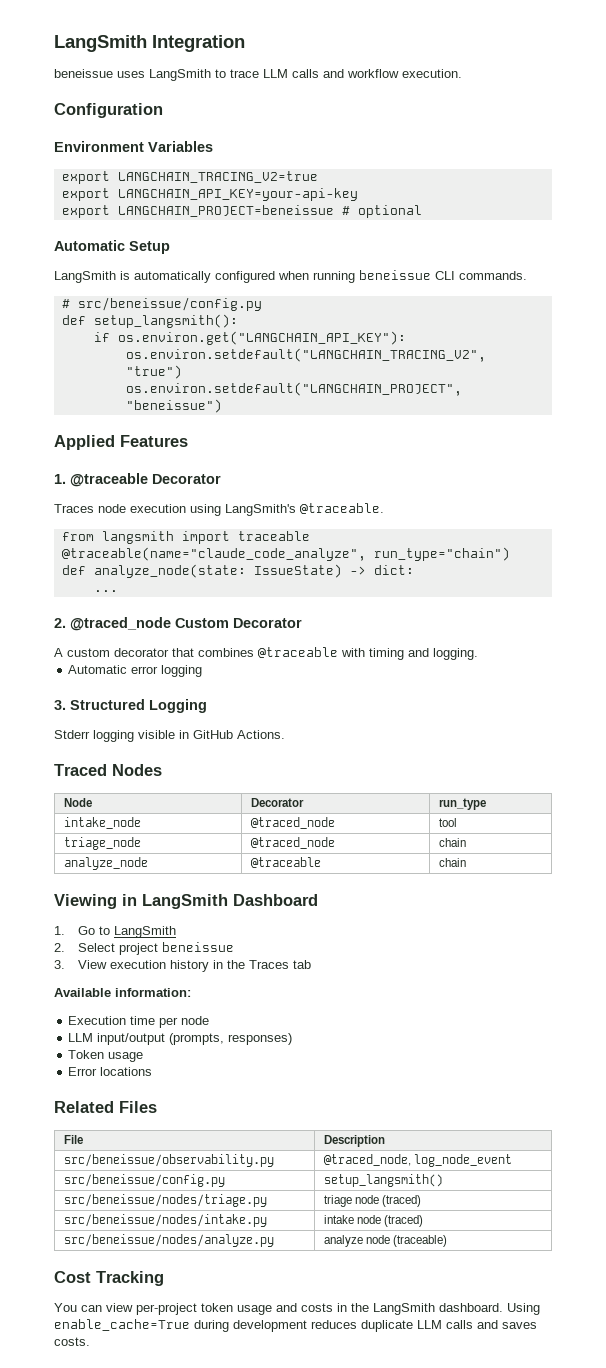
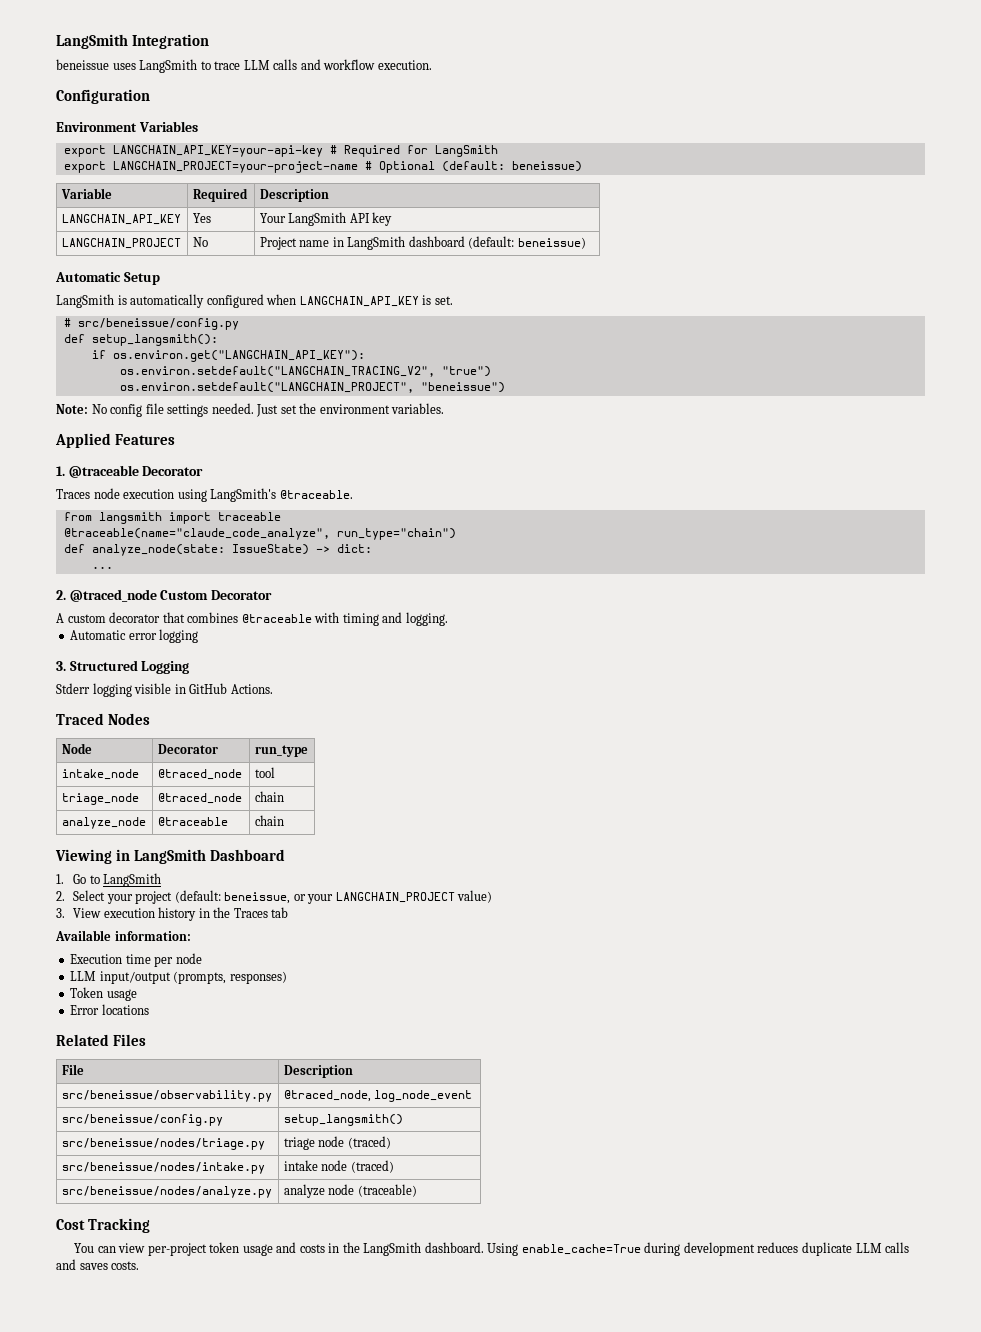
- export LANGCHAIN_TRACING_V2=true
- export LANGCHAIN_API_KEY=your-api-key
- export LANGCHAIN_PROJECT=beneissue # optional
+ export LANGCHAIN_API_KEY=your-api-key # Required for LangSmith
+ export LANGCHAIN_PROJECT=your-project-name # Optional (default: beneissue)
+ Variable | Required | Description
+ LANGCHAIN_API_KEY | Yes | Your LangSmith API key
+ LANGCHAIN_PROJECT | No | Project name in LangSmith dashboard (default: beneissue)
- LangSmith is automatically configured when running beneissue CLI commands.
+ LangSmith is automatically configured when LANGCHAIN_API_KEY is set.
+ Note: No config file settings needed. Just set the environment variables.
- 2. Select project beneissue
+ 2. Select your project (default: beneissue, or your LANGCHAIN_PROJECT value)

